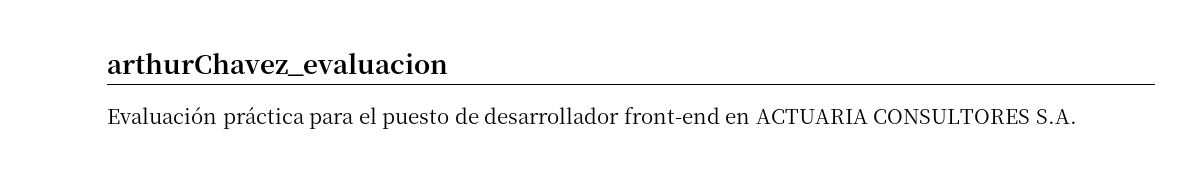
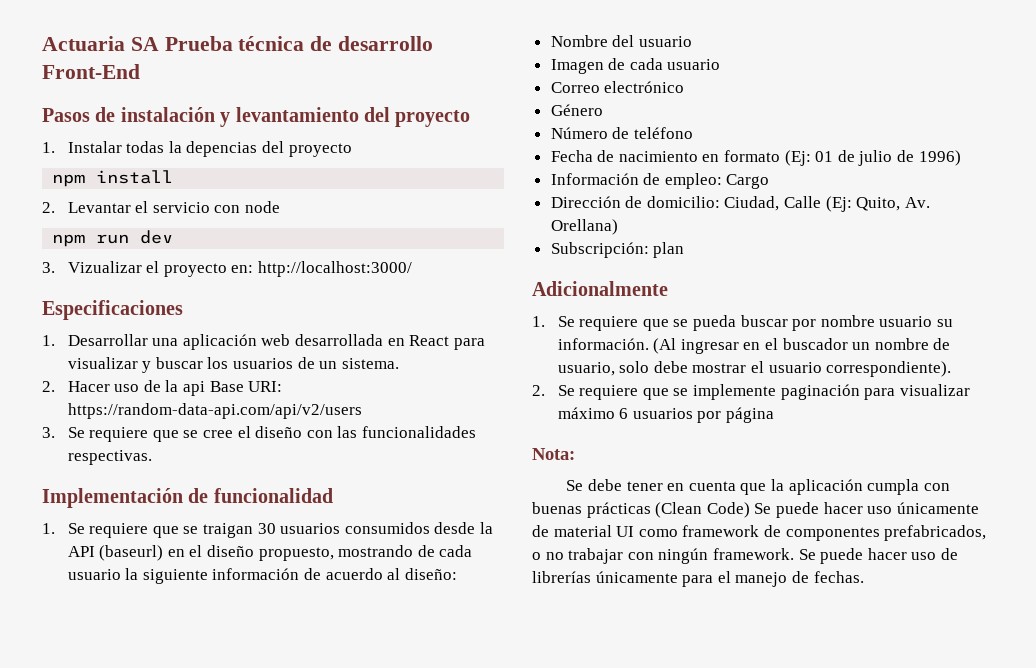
- arthurChavez_evaluacion
- Evaluación práctica para el puesto de desarrollador front-end en ACTUARIA CONSULTORES S.A.
+ Actuaria SA Prueba técnica de desarrollo Front-End
+ Pasos de instalación y levantamiento del proyecto
+ 1. Instalar todas la depencias del proyecto
+ npm install
+ 2. Levantar el servicio con node
+ npm run dev
+ 3. Vizualizar el proyecto en: http://localhost:3000/
+ Especificaciones
+ 1. Desarrollar una aplicación web desarrollada en React para visualizar y buscar los usuarios de un sistema.
+ 2. Hacer uso de la api Base URI: https://random-data-api.com/api/v2/users
+ 3. Se requiere que se cree el diseño con las funcionalidades respectivas.
+ Implementación de funcionalidad
+ 1. Se requiere que se traigan 30 usuarios consumidos desde la API (baseurl) en el diseño propuesto, mostrando de cada usuario la siguiente información de acuerdo al diseño:
+ Nombre del usuario
+ Imagen de cada usuario
+ Correo electrónico
+ Género
+ Número de teléfono
+ Fecha de nacimiento en formato (Ej: 01 de julio de 1996)
+ Información de empleo: Cargo
+ Dirección de domicilio: Ciudad, Calle (Ej: Quito, Av. Orellana)
+ Subscripción: plan
+ Adicionalmente
+ 1. Se requiere que se pueda buscar por nombre usuario su información. (Al ingresar en el buscador un nombre de usuario, solo debe mostrar el usuario correspondiente).
+ 2. Se requiere que se implemente paginación para visualizar máximo 6 usuarios por página
+ Nota:
+ Se debe tener en cuenta que la aplicación cumpla con buenas prácticas (Clean Code) Se puede hacer uso únicamente de material UI como framework de componentes prefabricados, o no trabajar con ningún framework. Se puede hacer uso de librerías únicamente para el manejo de fechas.

